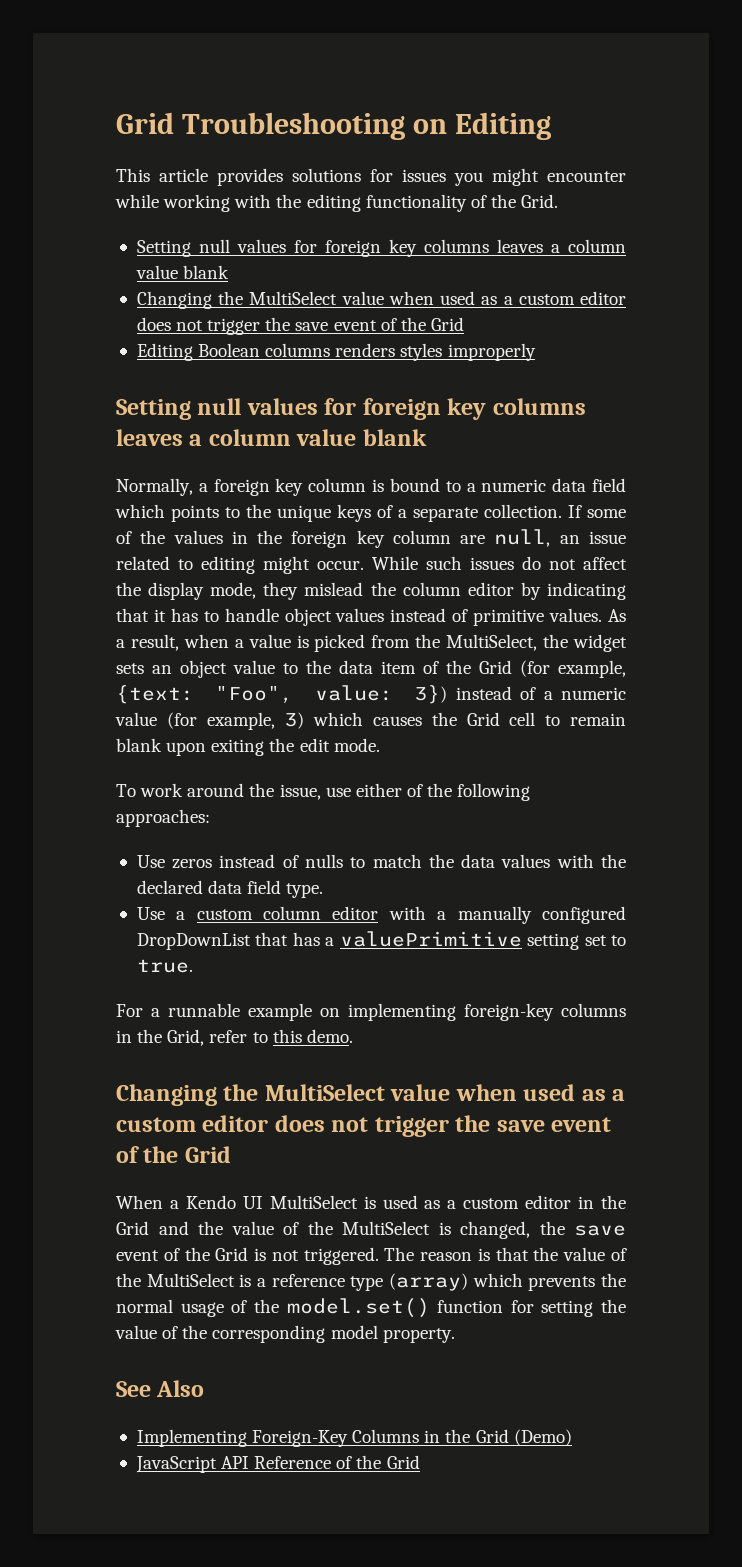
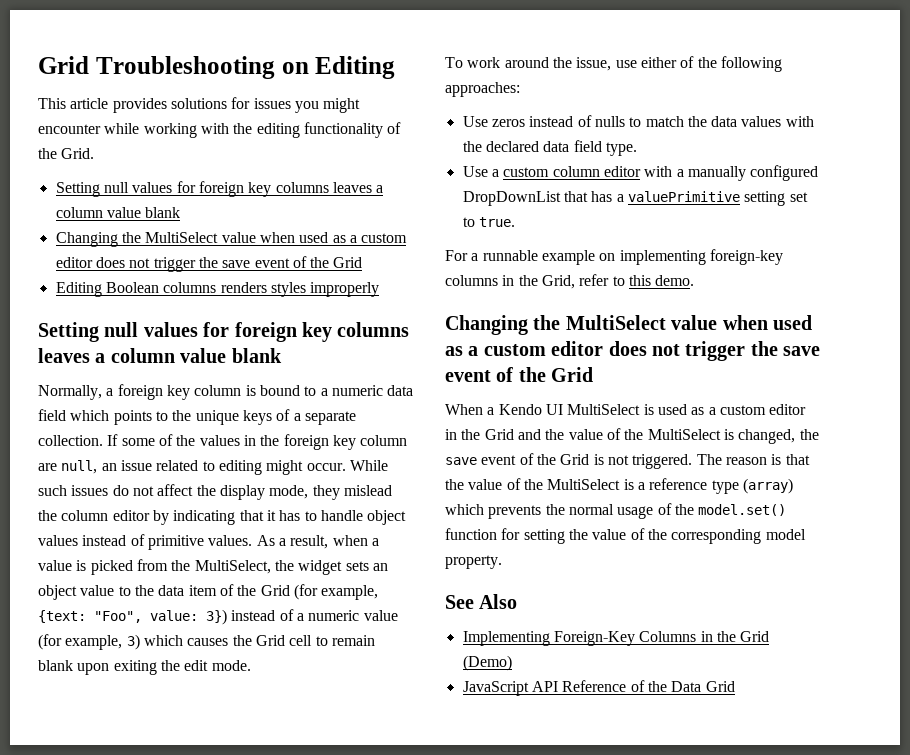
- JavaScript API Reference of the Grid
+ JavaScript API Reference of the Data Grid

